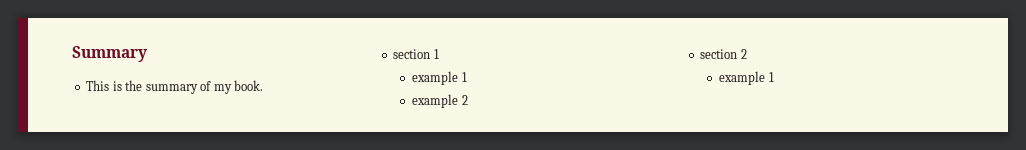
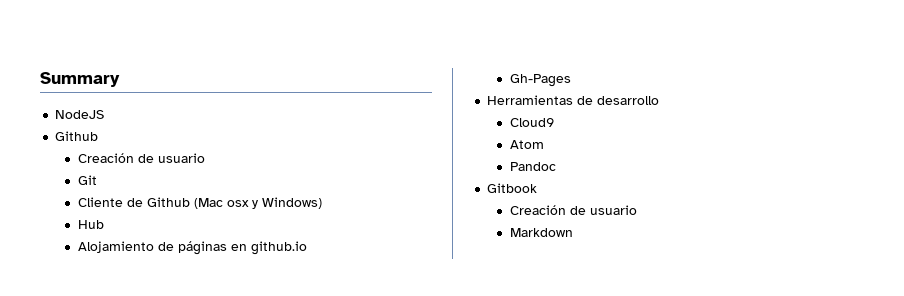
- This is the summary of my book.
- section 1
- example 1
- example 2
- section 2
- example 1
+ NodeJS
+ Github
+ Creación de usuario
+ Git
+ Cliente de Github (Mac osx y Windows)
+ Hub
+ Alojamiento de páginas en github.io
+ Gh-Pages
+ Herramientas de desarrollo
+ Cloud9
+ Atom
+ Pandoc
+ Gitbook
+ Creación de usuario
+ Markdown

